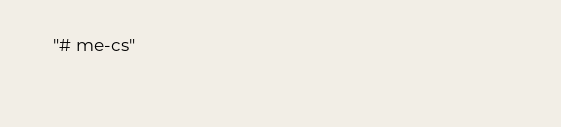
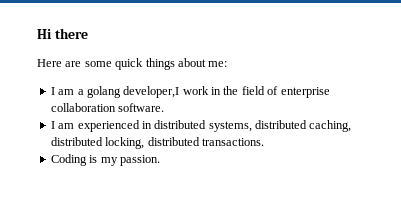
- "# me-cs"
+ Hi there
+ Here are some quick things about me:
+ I am a golang developer,I work in the field of enterprise collaboration software.
+ I am experienced in distributed systems, distributed caching, distributed locking, distributed transactions.
+ Coding is my passion.

